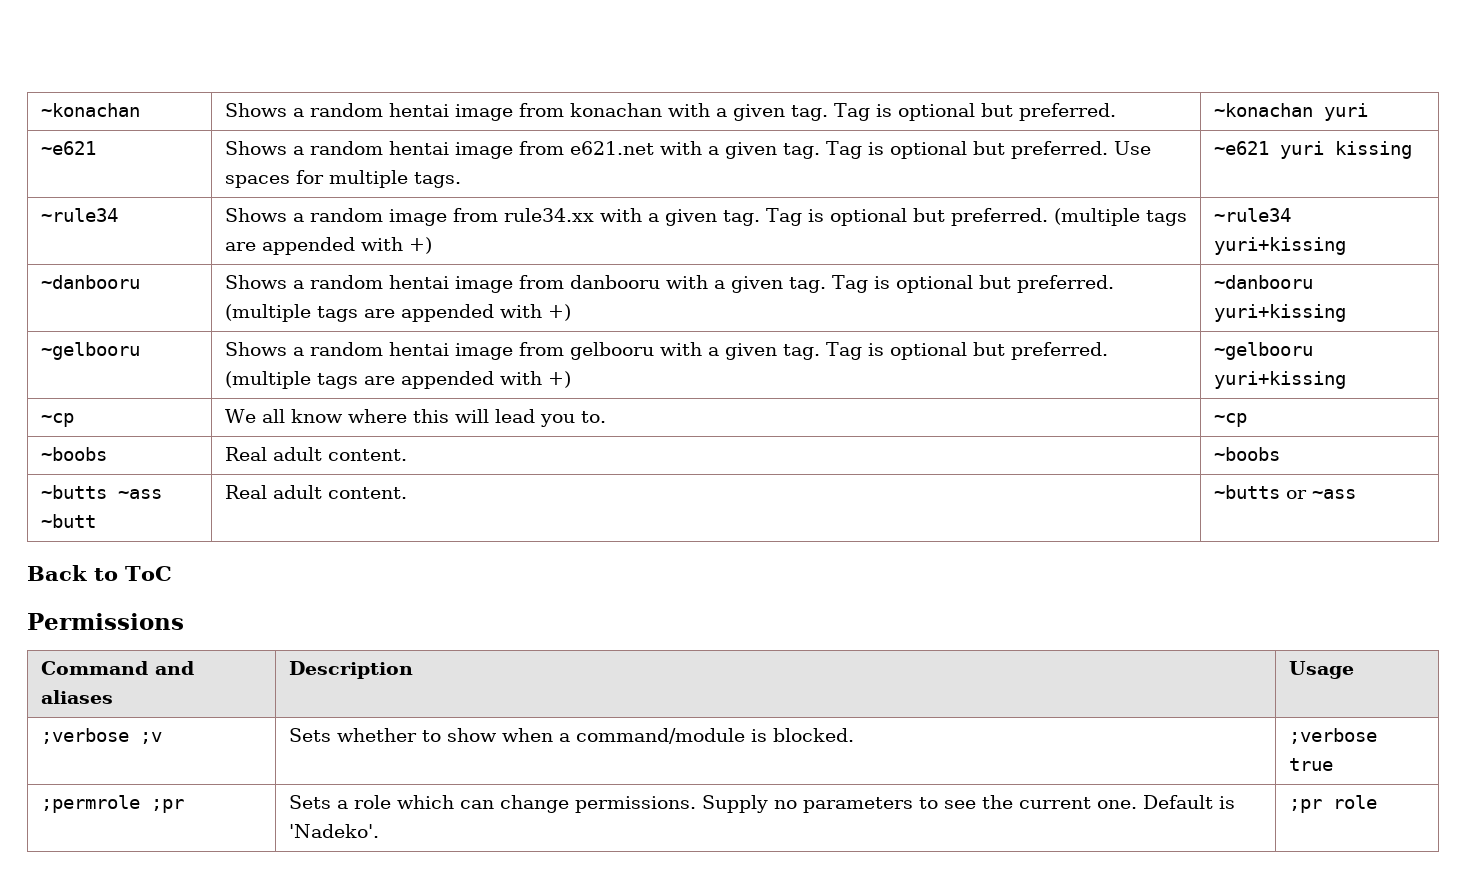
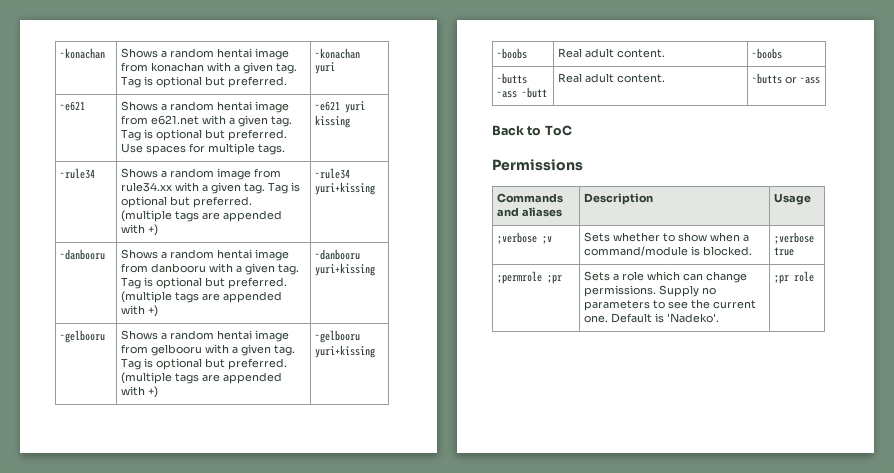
- ~cp | We all know where this will lead you to. | ~cp
- Command and aliases | Description | Usage
+ Commands and aliases | Description | Usage

